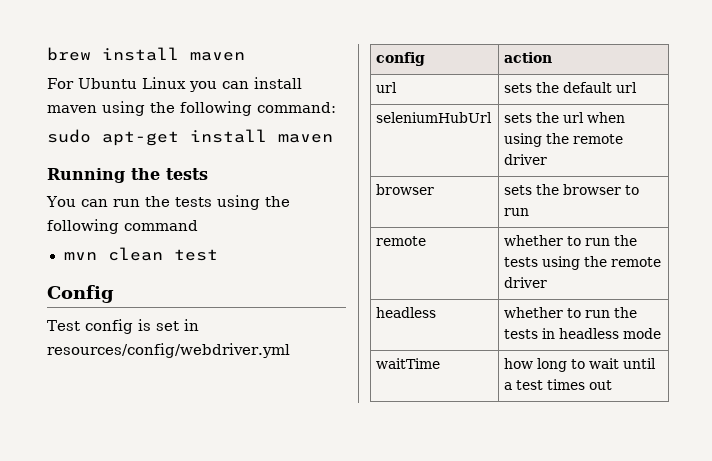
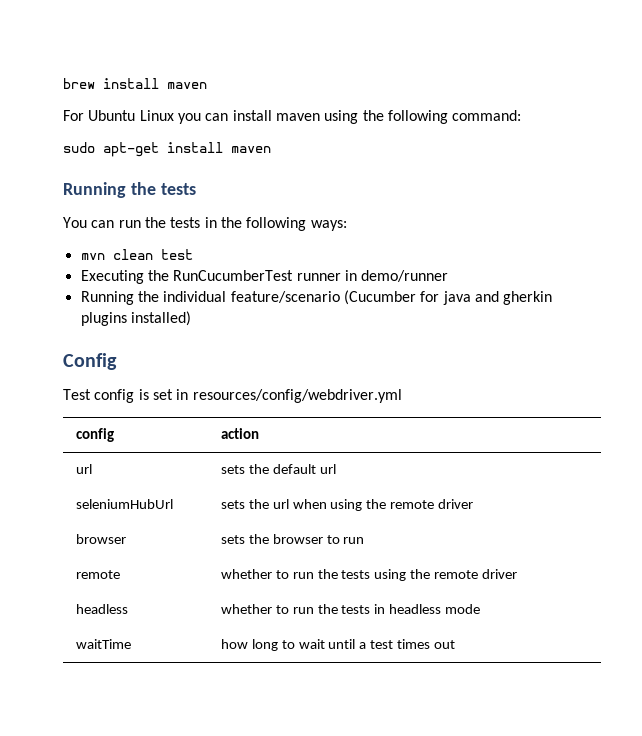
- You can run the tests using the following command
+ You can run the tests in the following ways:
+ Executing the RunCucumberTest runner in demo/runner
+ Running the individual feature/scenario (Cucumber for java and gherkin plugins installed)

